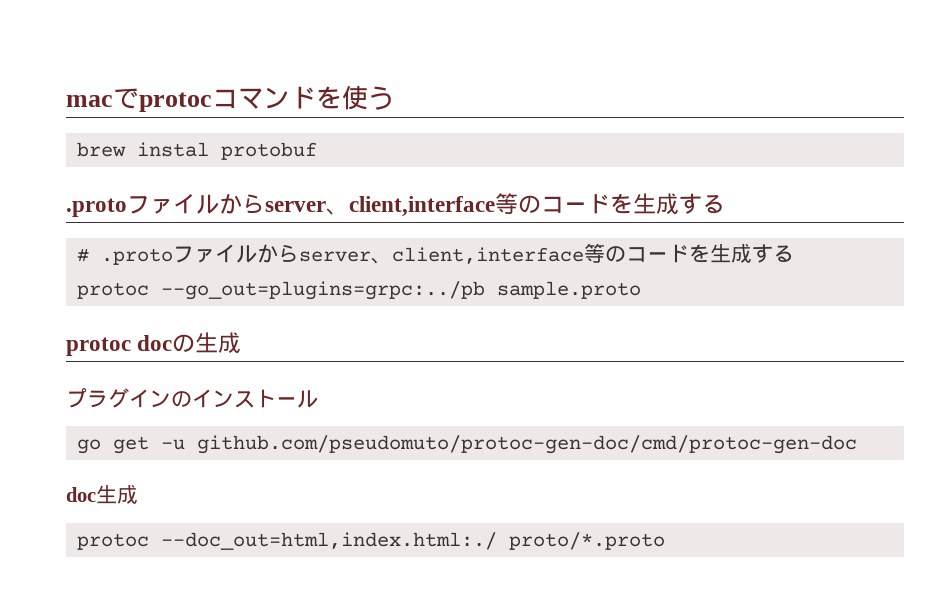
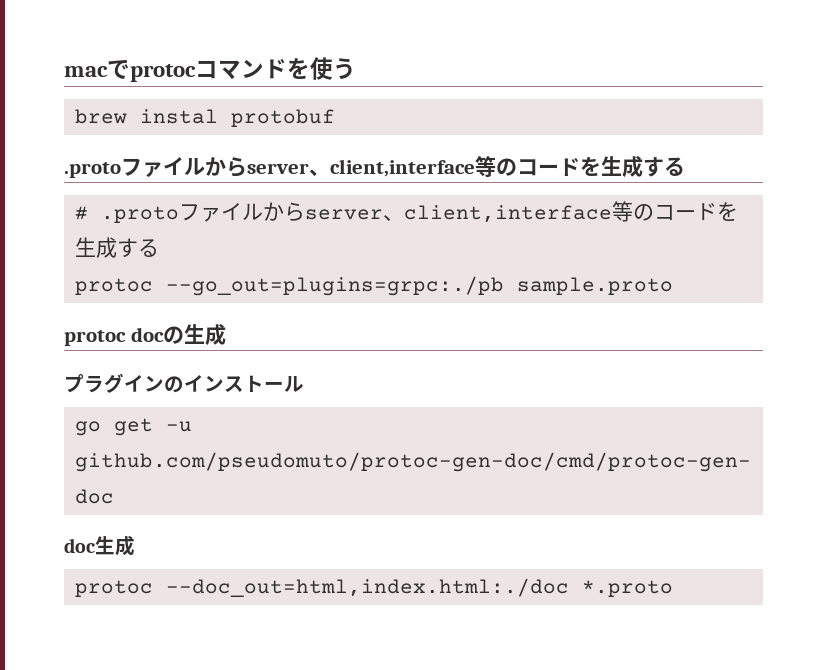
- protoc --go_out=plugins=grpc:../pb sample.proto
+ protoc --go_out=plugins=grpc:./pb sample.proto
- protoc --doc_out=html,index.html:./ proto/*.proto
+ protoc --doc_out=html,index.html:./doc *.proto

